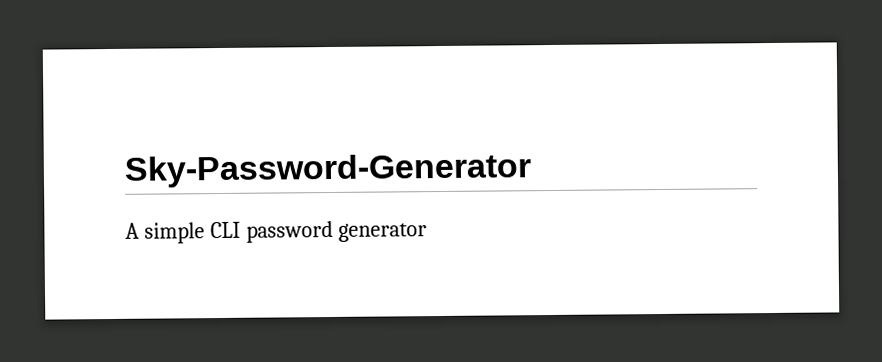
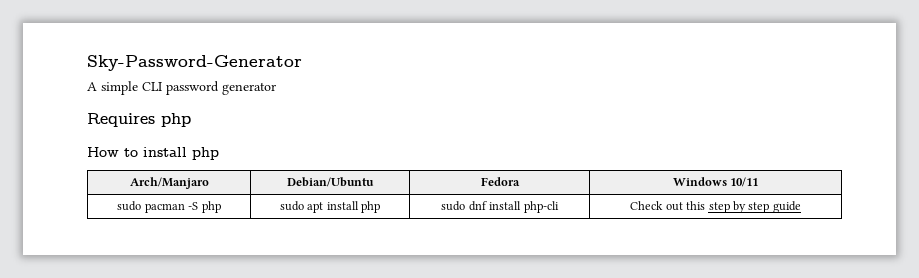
+ Requires php
+ How to install php
+ Arch/Manjaro | Debian/Ubuntu | Fedora | Windows 10/11
+ sudo pacman -S php | sudo apt install php | sudo dnf install php-cli | Check out this step by step guide

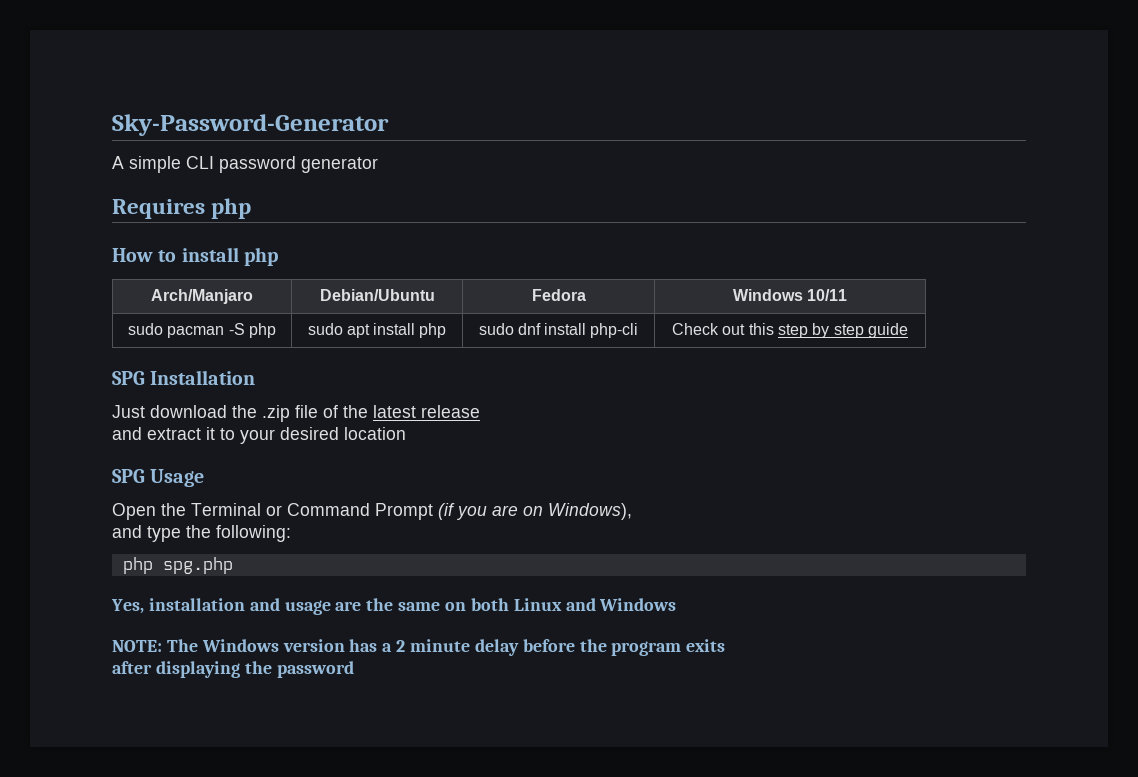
+ SPG Installation
+ Just download the .zip file of the latest release
+ and extract it to your desired location
+ SPG Usage
+ Open the Terminal or Command Prompt (if you are on Windows),
+ and type the following:
+ php spg.php
+ Yes, installation and usage are the same on both Linux and Windows
+ NOTE: The Windows version has a 2 minute delay before the program exits
+ after displaying the password

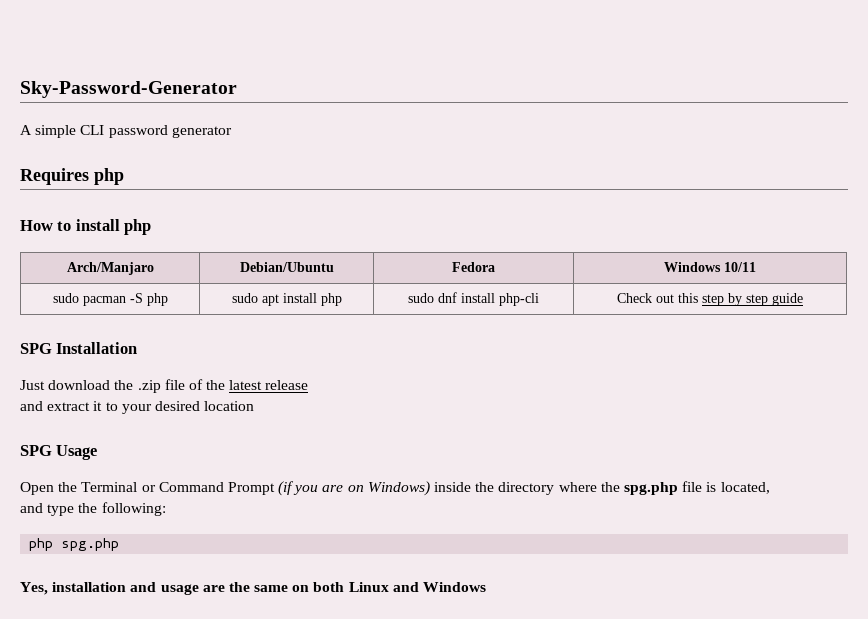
- Open the Terminal or Command Prompt (if you are on Windows),
+ Open the Terminal or Command Prompt (if you are on Windows) inside the directory where the spg.php file is located,
- NOTE: The Windows version has a 2 minute delay before the program exits
- after displaying the password

